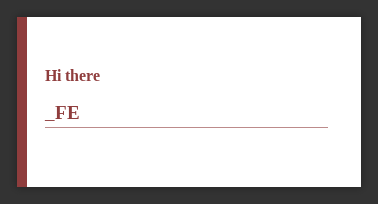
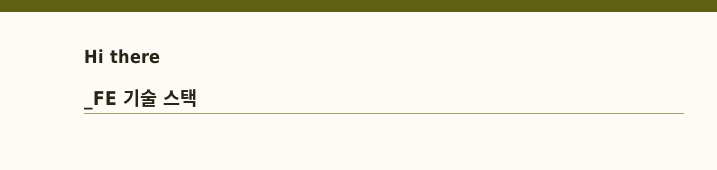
- _FE
+ _FE 기술 스택

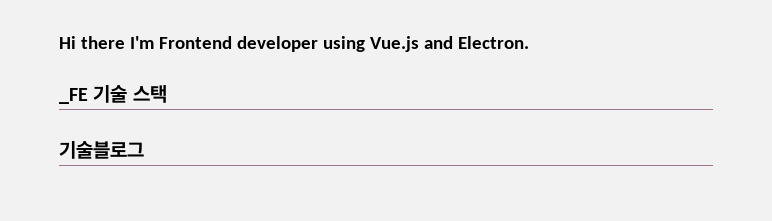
- Hi there
+ Hi there I'm Frontend developer using Vue.js and Electron.
+ 기술블로그

